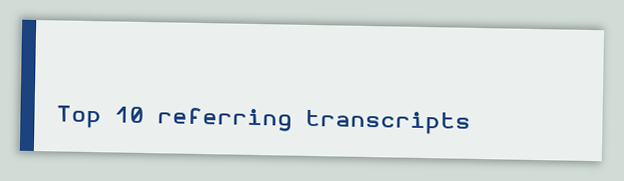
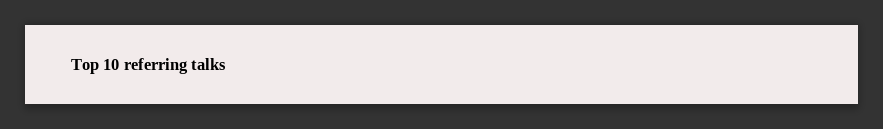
- Top 10 referring transcripts
+ Top 10 referring talks

